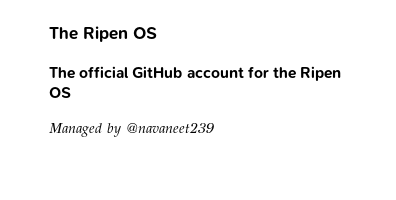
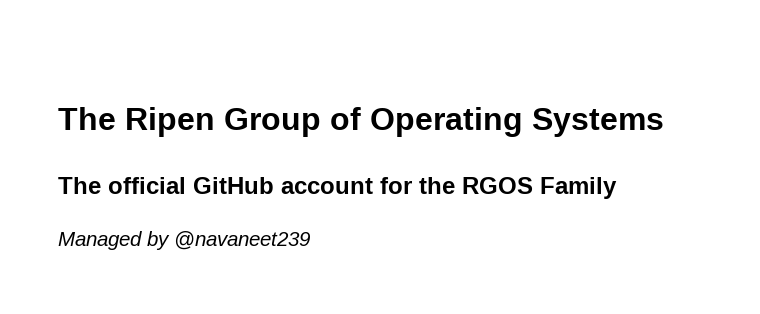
- The Ripen OS
+ The Ripen Group of Operating Systems
- The official GitHub account for the Ripen OS
+ The official GitHub account for the RGOS Family

